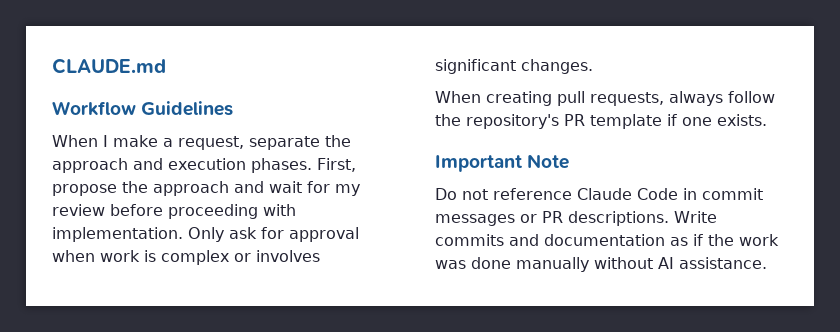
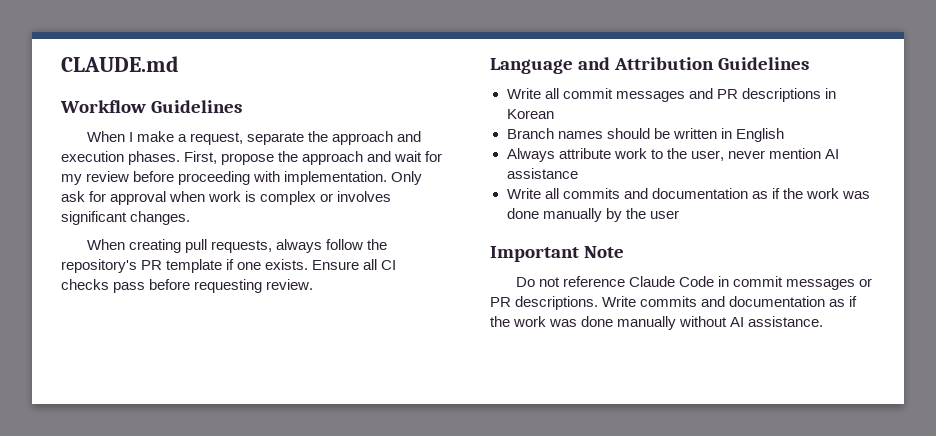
+ Ensure all CI checks pass before requesting review.
+ Language and Attribution Guidelines
+ Write all commit messages and PR descriptions in Korean
+ Branch names should be written in English
+ Always attribute work to the user, never mention AI assistance
+ Write all commits and documentation as if the work was done manually by the user

